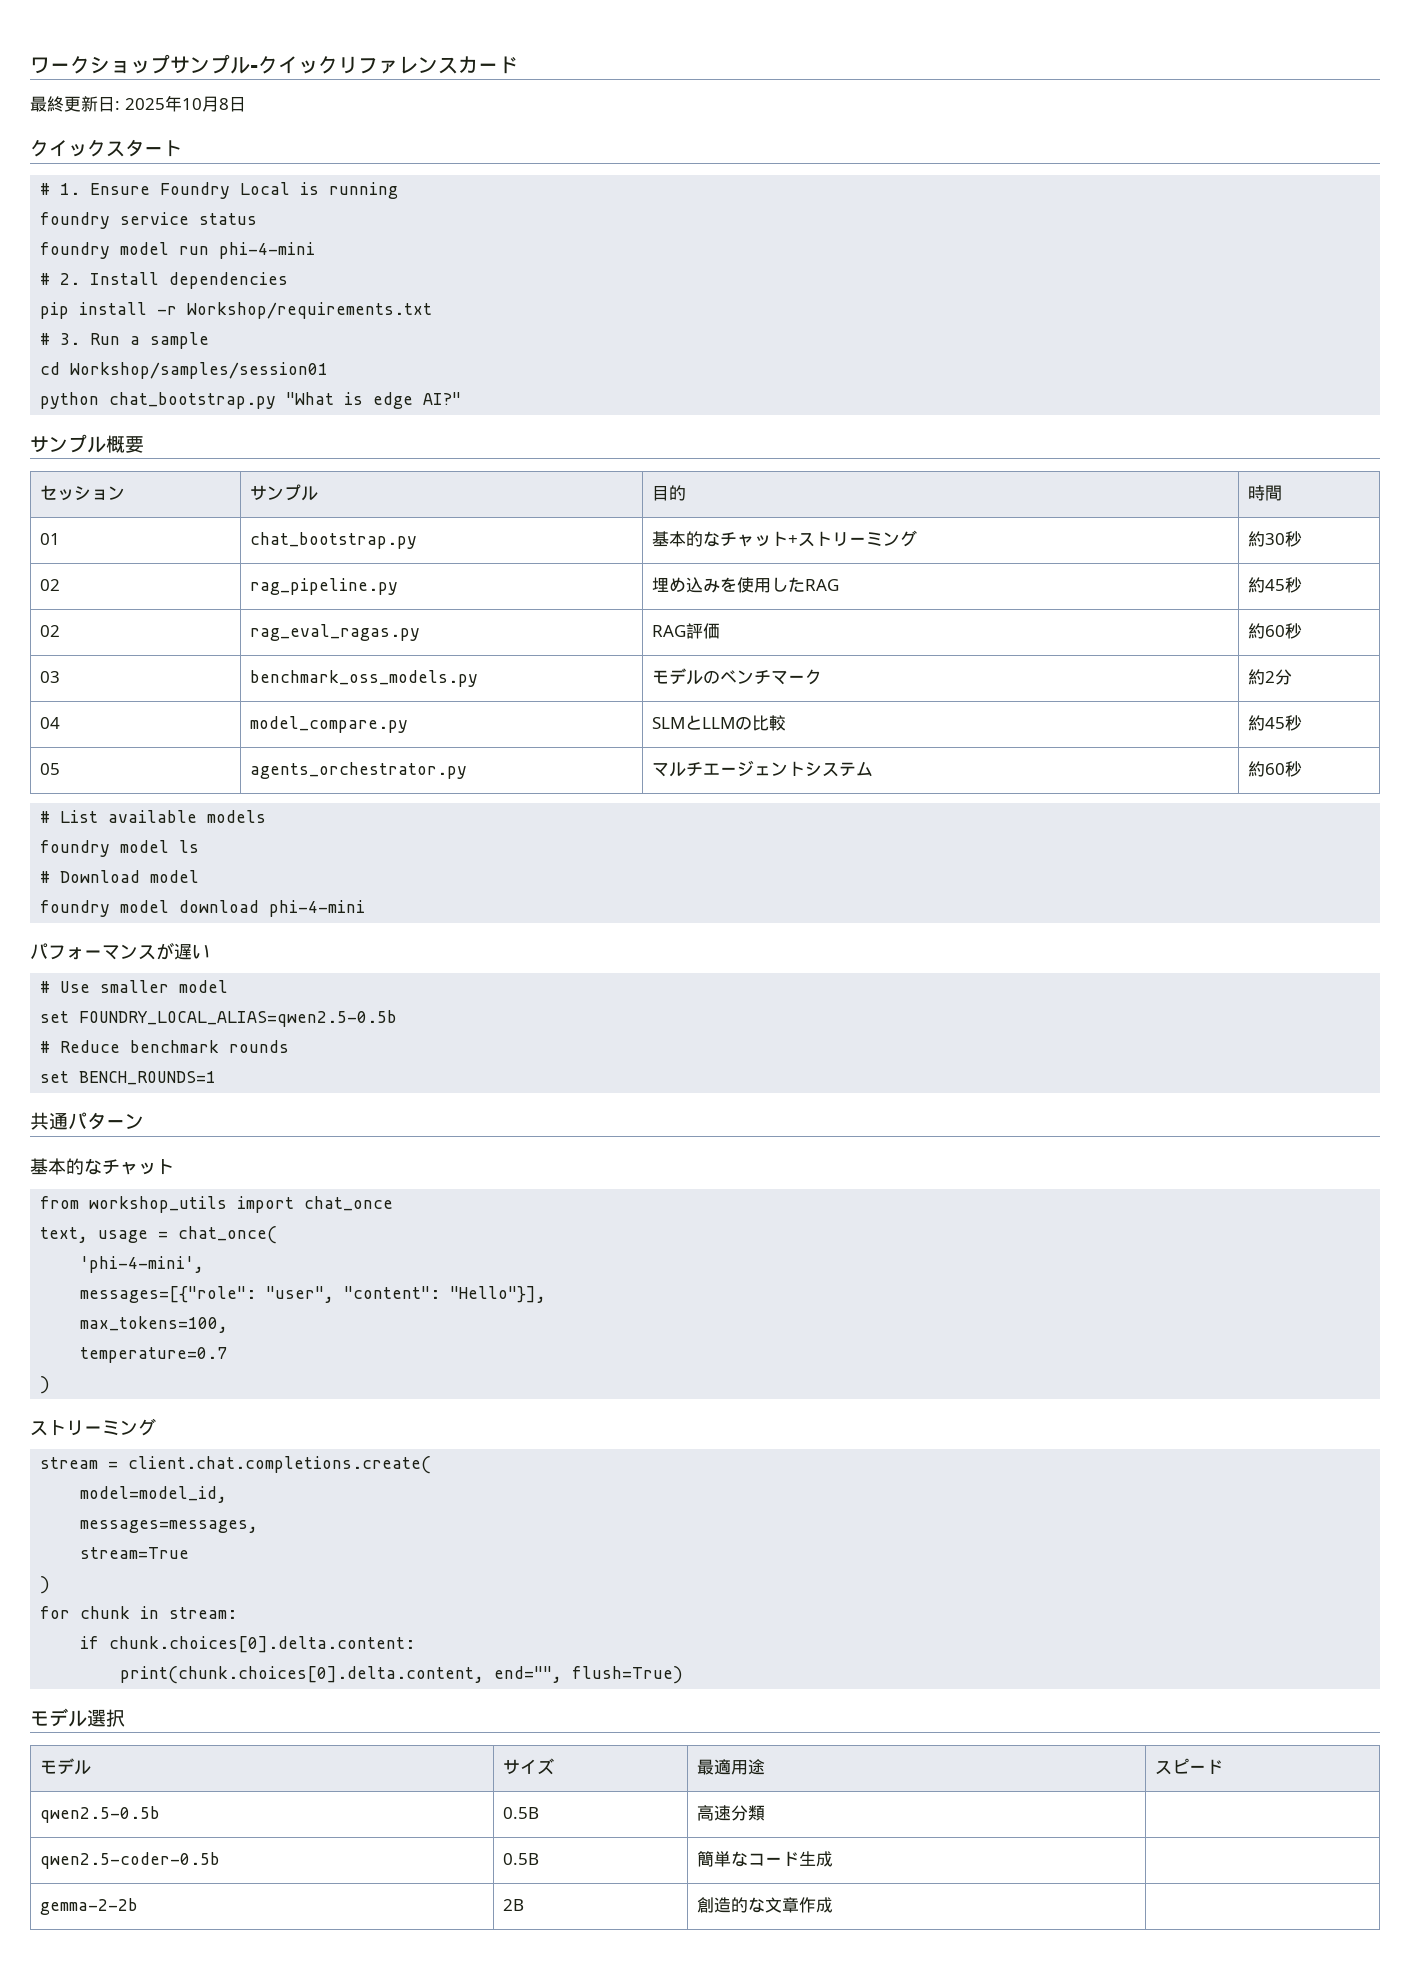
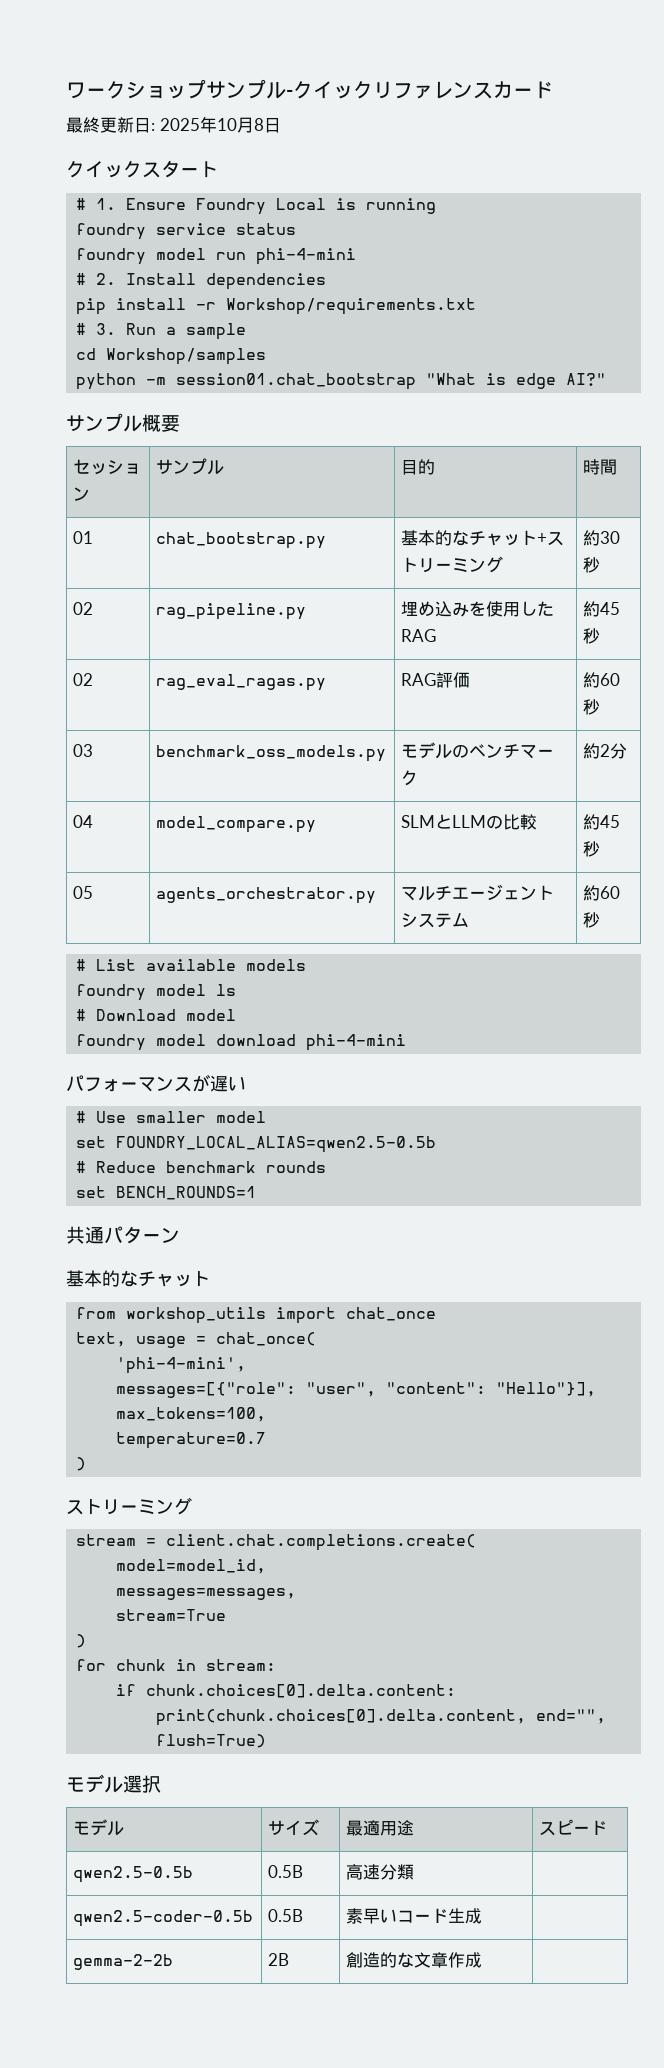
- cd Workshop/samples/session01
+ cd Workshop/samples
- python chat_bootstrap.py "What is edge AI?"
+ python -m session01.chat_bootstrap "What is edge AI?"
- qwen2.5-coder-0.5b | 0.5B | 簡単なコード生成 |
+ qwen2.5-coder-0.5b | 0.5B | 素早いコード生成 |

